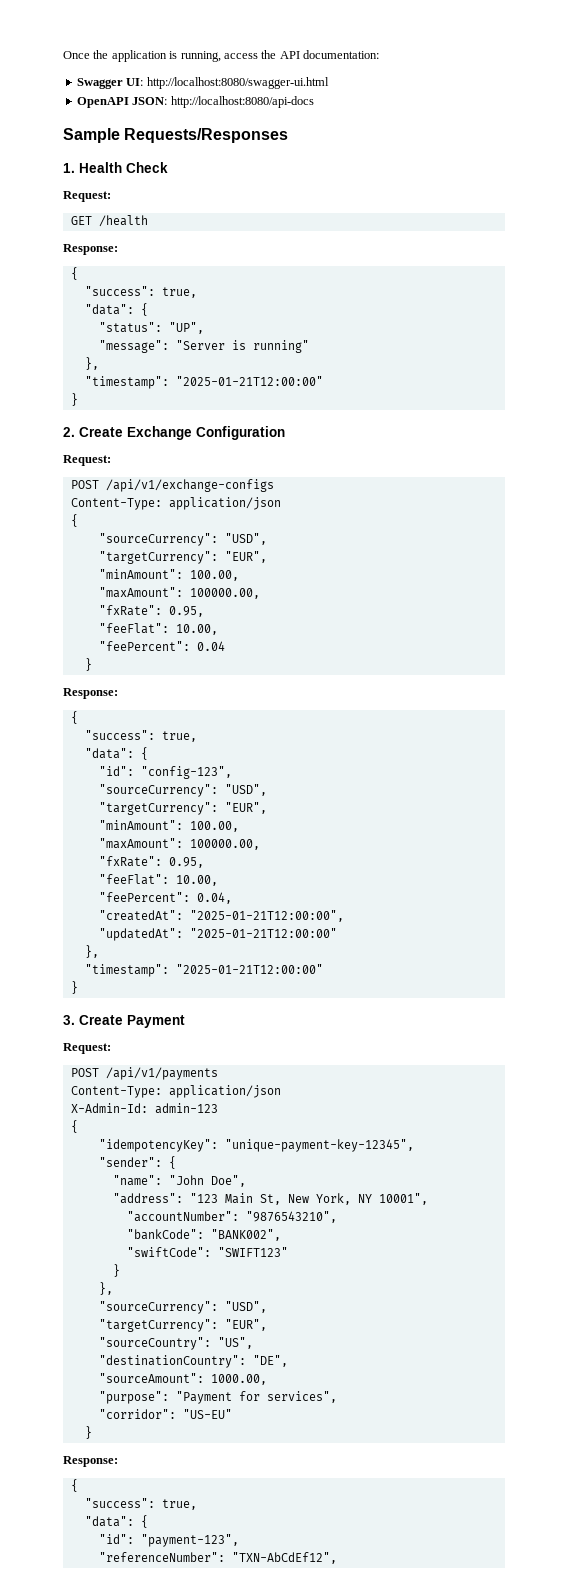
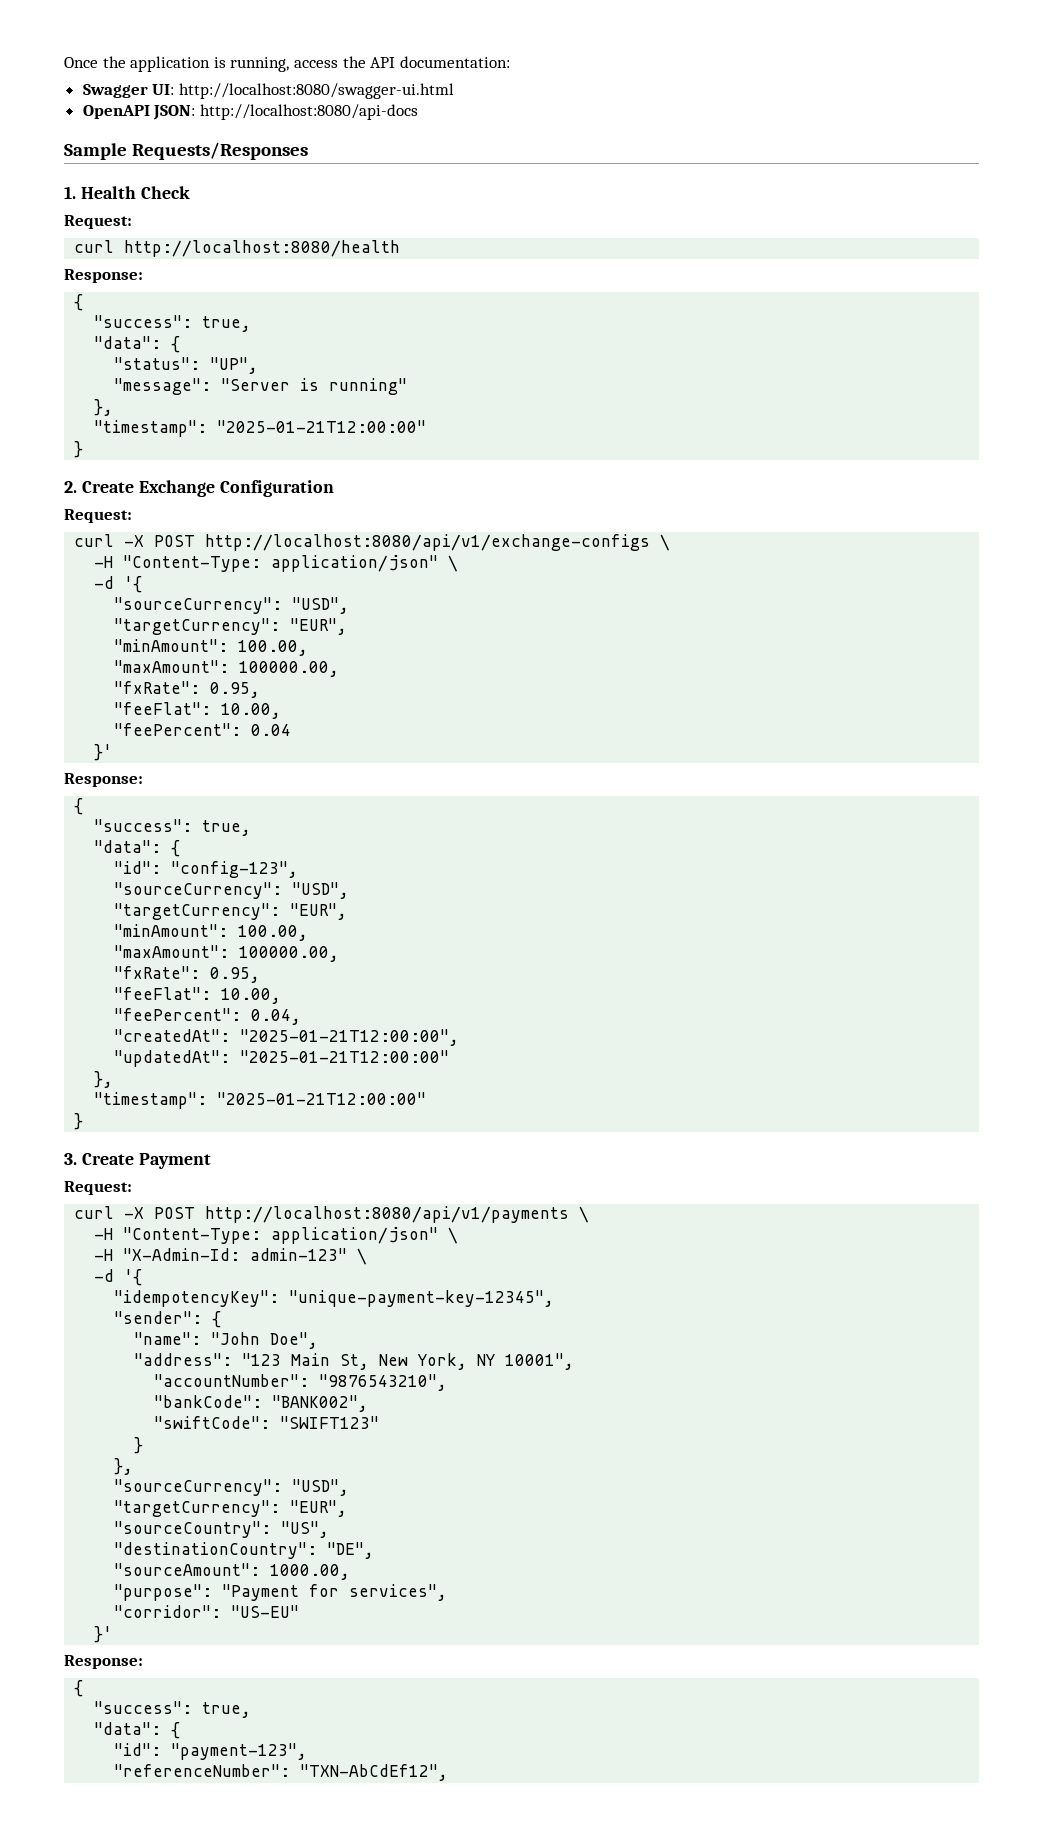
- GET /health
+ curl http://localhost:8080/health
- POST /api/v1/exchange-configs
- Content-Type: application/json
- {
+ curl -X POST http://localhost:8080/api/v1/exchange-configs \
+ -H "Content-Type: application/json" \
+ -d '{
  "feePercent": 0.04
- }
+ }'
- POST /api/v1/payments
- Content-Type: application/json
- X-Admin-Id: admin-123
- {
+ curl -X POST http://localhost:8080/api/v1/payments \
+ -H "Content-Type: application/json" \
+ -H "X-Admin-Id: admin-123" \
+ -d '{
  "corridor": "US-EU"
- }
+ }'

